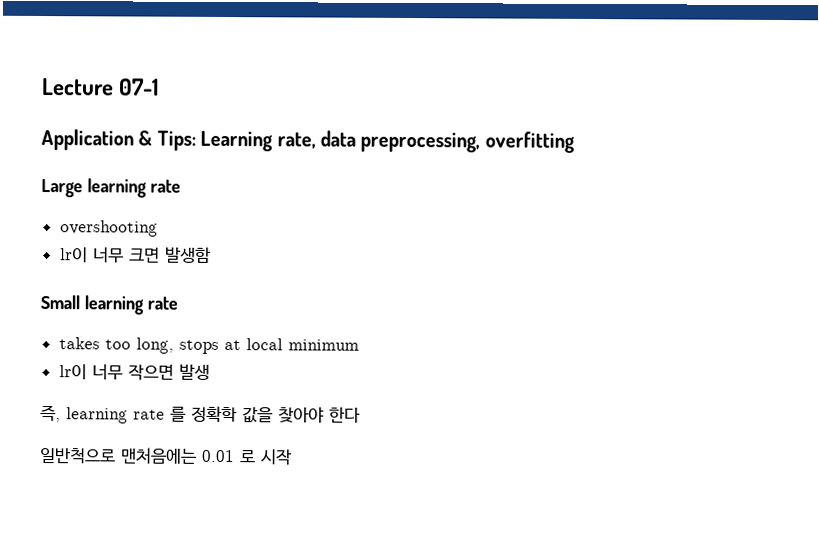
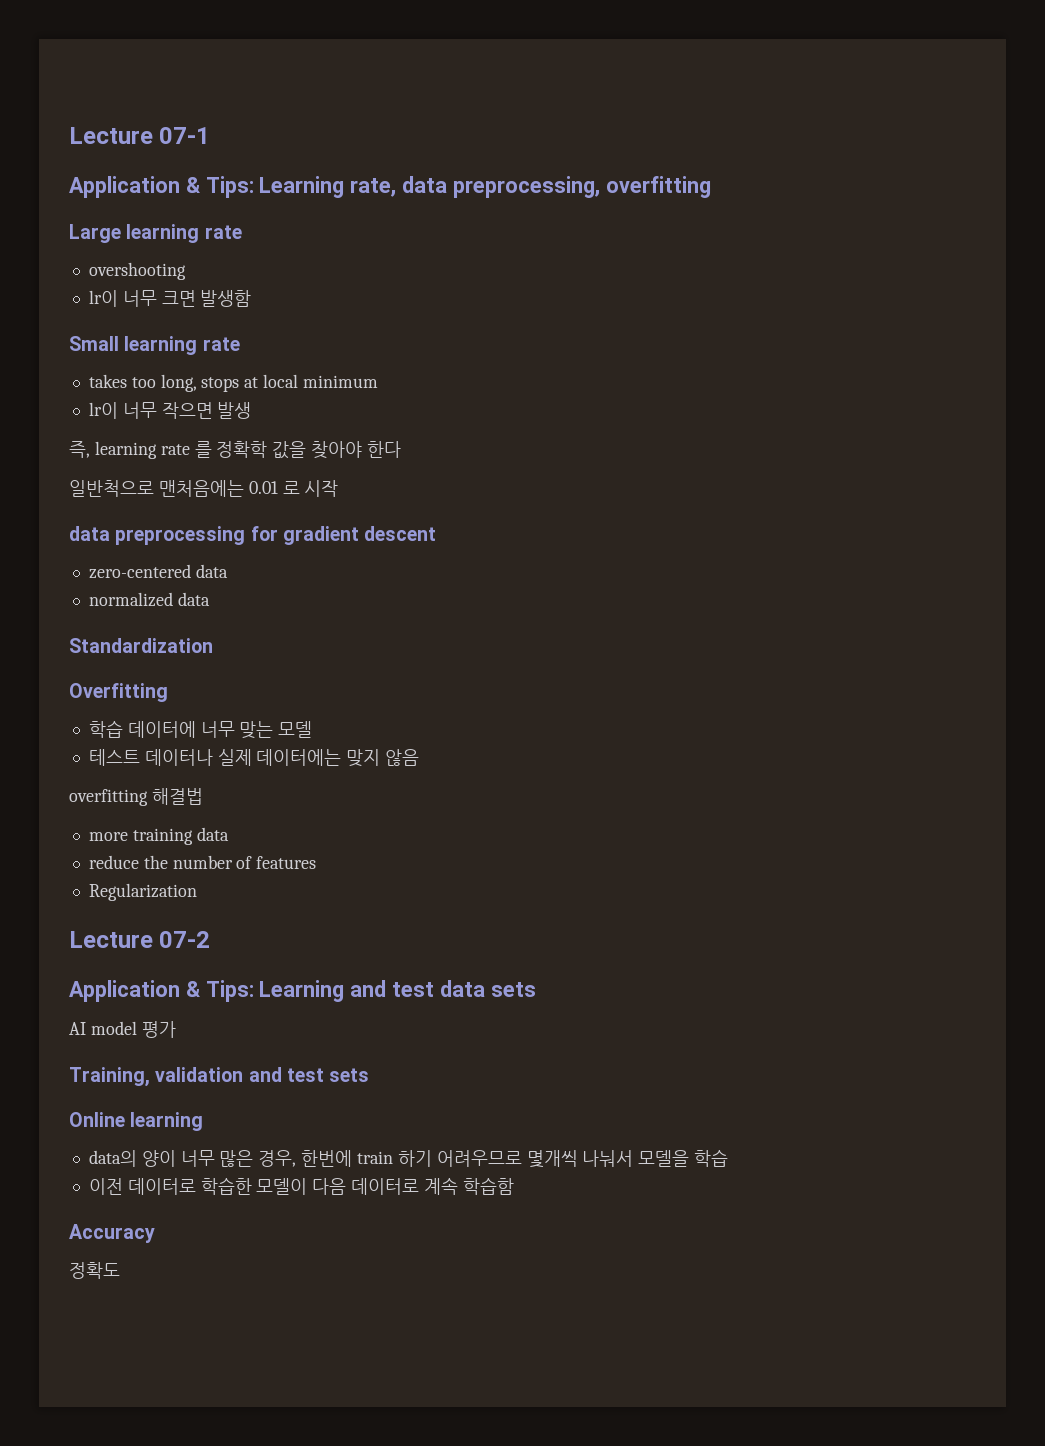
+ data preprocessing for gradient descent
+ zero-centered data
+ normalized data
+ Standardization
+ Overfitting
+ 학습 데이터에 너무 맞는 모델
+ 테스트 데이터나 실제 데이터에는 맞지 않음
+ overfitting 해결법
+ more training data
+ reduce the number of features
+ Regularization
+ Lecture 07-2
+ Application & Tips: Learning and test data sets
+ AI model 평가
+ Training, validation and test sets
+ Online learning
+ data의 양이 너무 많은 경우, 한번에 train 하기 어려우므로 몇개씩 나눠서 모델을 학습
+ 이전 데이터로 학습한 모델이 다음 데이터로 계속 학습함
+ Accuracy
+ 정확도

